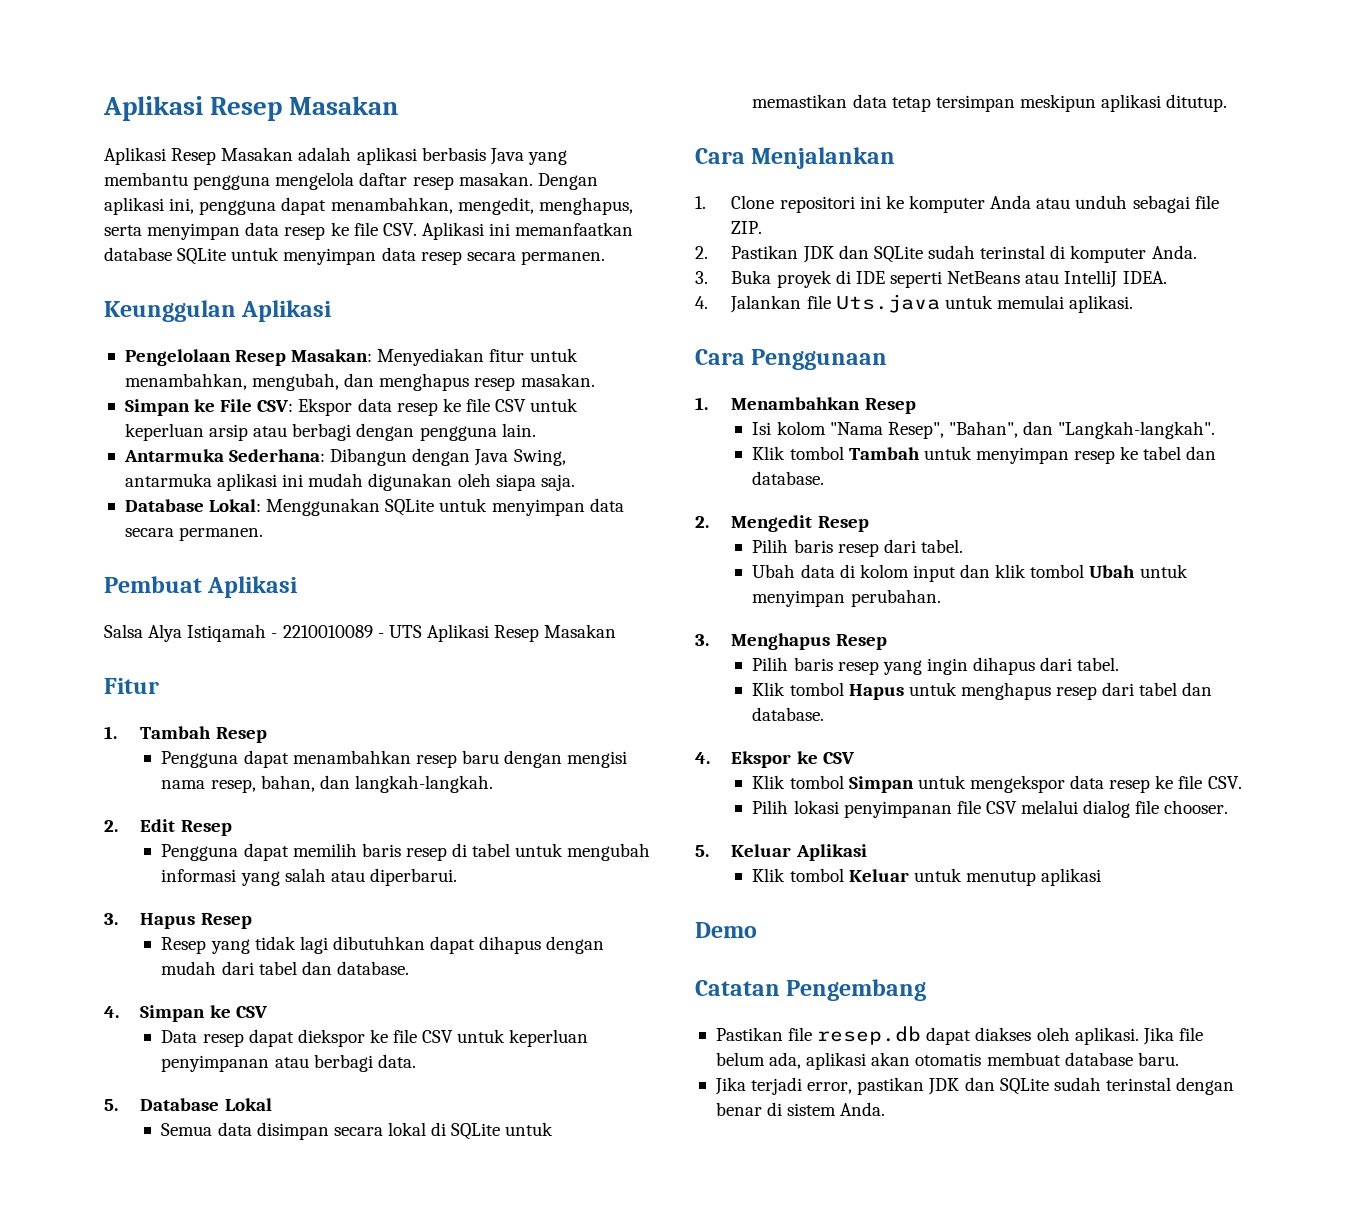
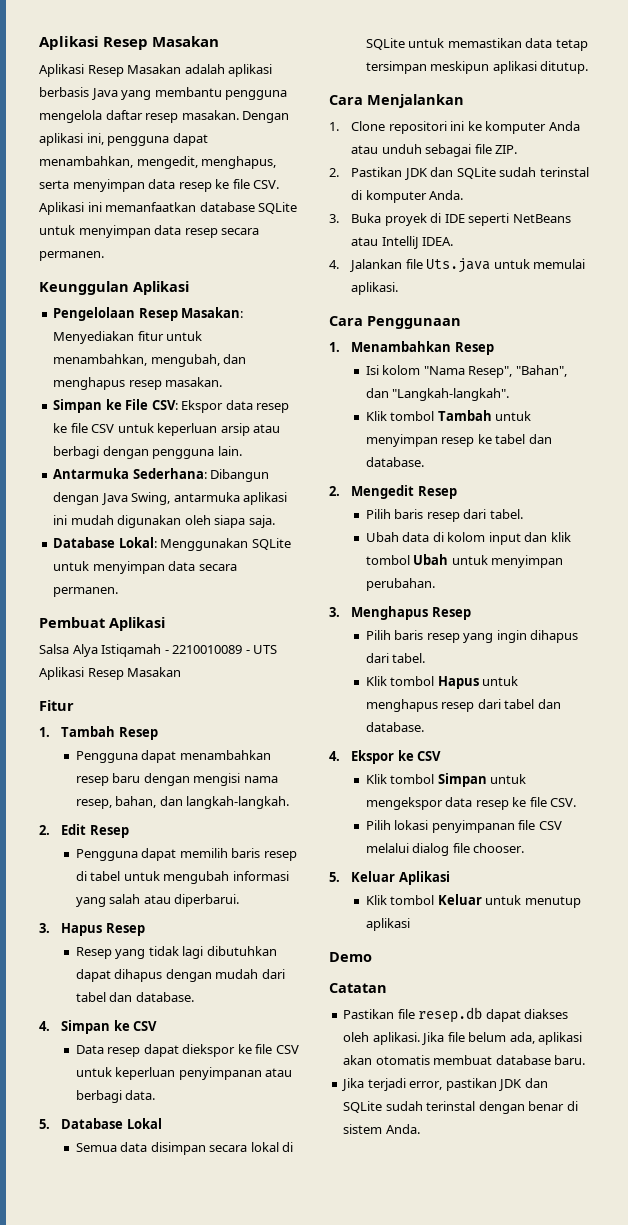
- Catatan Pengembang
+ Catatan

